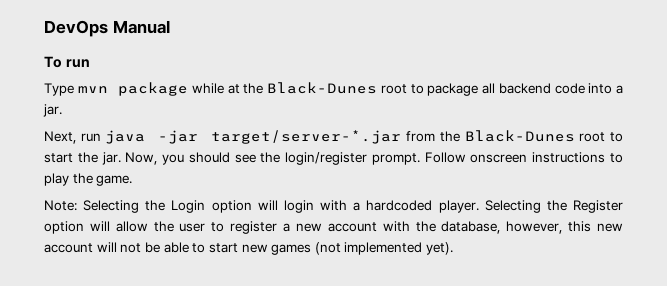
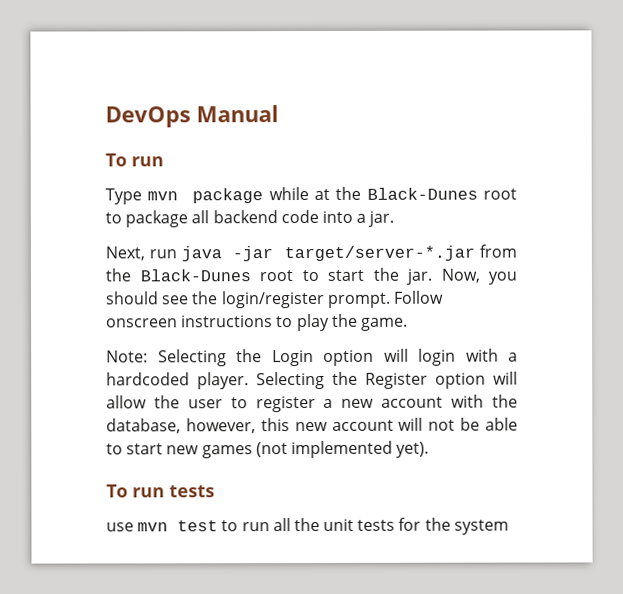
+ To run tests
+ use mvn test to run all the unit tests for the system

